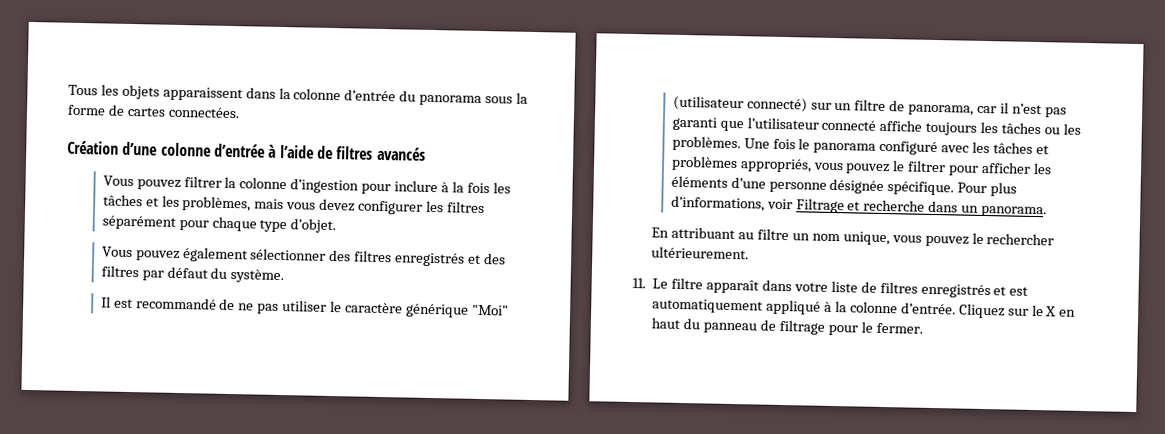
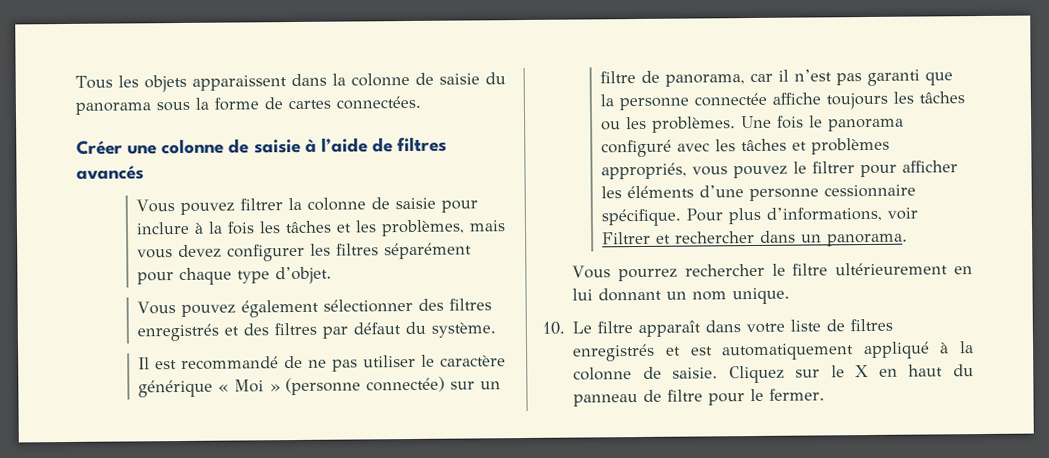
- Tous les objets apparaissent dans la colonne d’entrée du panorama sous la forme de cartes connectées.
+ Tous les objets apparaissent dans la colonne de saisie du panorama sous la forme de cartes connectées.
- Création d’une colonne d’entrée à l’aide de filtres avancés
+ Créer une colonne de saisie à l’aide de filtres avancés
- Vous pouvez filtrer la colonne d’ingestion pour inclure à la fois les tâches et les problèmes, mais vous devez configurer les filtres séparément pour chaque type d’objet.
+ Vous pouvez filtrer la colonne de saisie pour inclure à la fois les tâches et les problèmes, mais vous devez configurer les filtres séparément pour chaque type d’objet.
- Il est recommandé de ne pas utiliser le caractère générique "Moi" (utilisateur connecté) sur un filtre de panorama, car il n’est pas garanti que l’utilisateur connecté affiche toujours les tâches ou les problèmes.
+ Il est recommandé de ne pas utiliser le caractère générique « Moi » (personne connectée) sur un filtre de panorama, car il n’est pas garanti que la personne connectée affiche toujours les tâches ou les problèmes.
- Une fois le panorama configuré avec les tâches et problèmes appropriés, vous pouvez le filtrer pour afficher les éléments d’une personne désignée spécifique.
+ Une fois le panorama configuré avec les tâches et problèmes appropriés, vous pouvez le filtrer pour afficher les éléments d’une personne cessionnaire spécifique.
- Pour plus d’informations, voir Filtrage et recherche dans un panorama.
+ Pour plus d’informations, voir Filtrer et rechercher dans un panorama.
- En attribuant au filtre un nom unique, vous pouvez le rechercher ultérieurement.
- 11. Le filtre apparaît dans votre liste de filtres enregistrés et est automatiquement appliqué à la colonne d’entrée.
+ Vous pourrez rechercher le filtre ultérieurement en lui donnant un nom unique.
+ 10. Le filtre apparaît dans votre liste de filtres enregistrés et est automatiquement appliqué à la colonne de saisie.
- Cliquez sur le X en haut du panneau de filtrage pour le fermer.
+ Cliquez sur le X en haut du panneau de filtre pour le fermer.

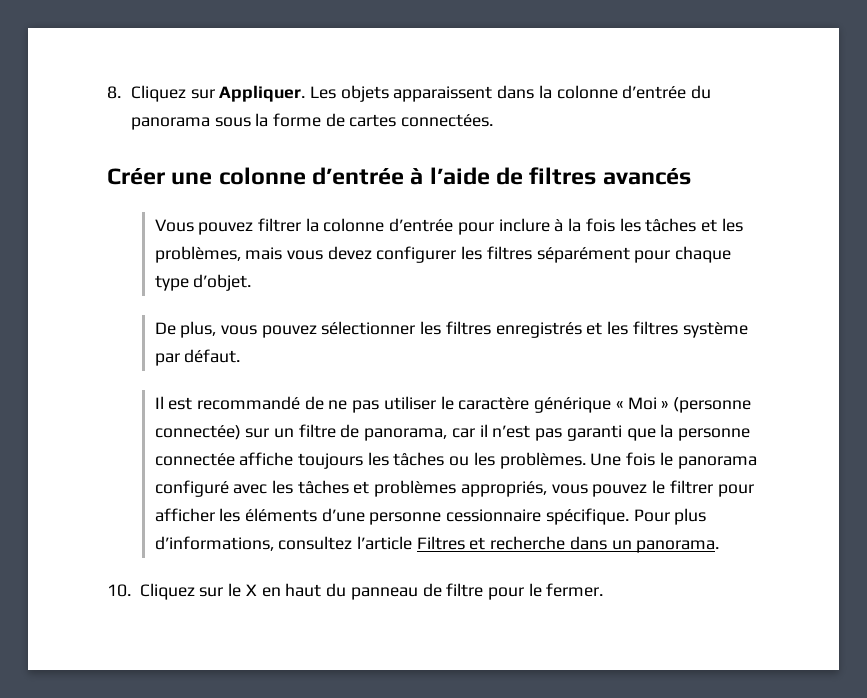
- Tous les objets apparaissent dans la colonne de saisie du panorama sous la forme de cartes connectées.
+ 8. Cliquez sur Appliquer. Les objets apparaissent dans la colonne d’entrée du panorama sous la forme de cartes connectées.
- Créer une colonne de saisie à l’aide de filtres avancés
+ Créer une colonne d’entrée à l’aide de filtres avancés
- Vous pouvez filtrer la colonne de saisie pour inclure à la fois les tâches et les problèmes, mais vous devez configurer les filtres séparément pour chaque type d’objet.
+ Vous pouvez filtrer la colonne d’entrée pour inclure à la fois les tâches et les problèmes, mais vous devez configurer les filtres séparément pour chaque type d’objet.
- Vous pouvez également sélectionner des filtres enregistrés et des filtres par défaut du système.
+ De plus, vous pouvez sélectionner les filtres enregistrés et les filtres système par défaut.
- Pour plus d’informations, voir Filtrer et rechercher dans un panorama.
- Vous pourrez rechercher le filtre ultérieurement en lui donnant un nom unique.
- 10. Le filtre apparaît dans votre liste de filtres enregistrés et est automatiquement appliqué à la colonne de saisie. Cliquez sur le X en haut du panneau de filtre pour le fermer.
+ Pour plus d’informations, consultez l’article Filtres et recherche dans un panorama.
+ 10. Cliquez sur le X en haut du panneau de filtre pour le fermer.

